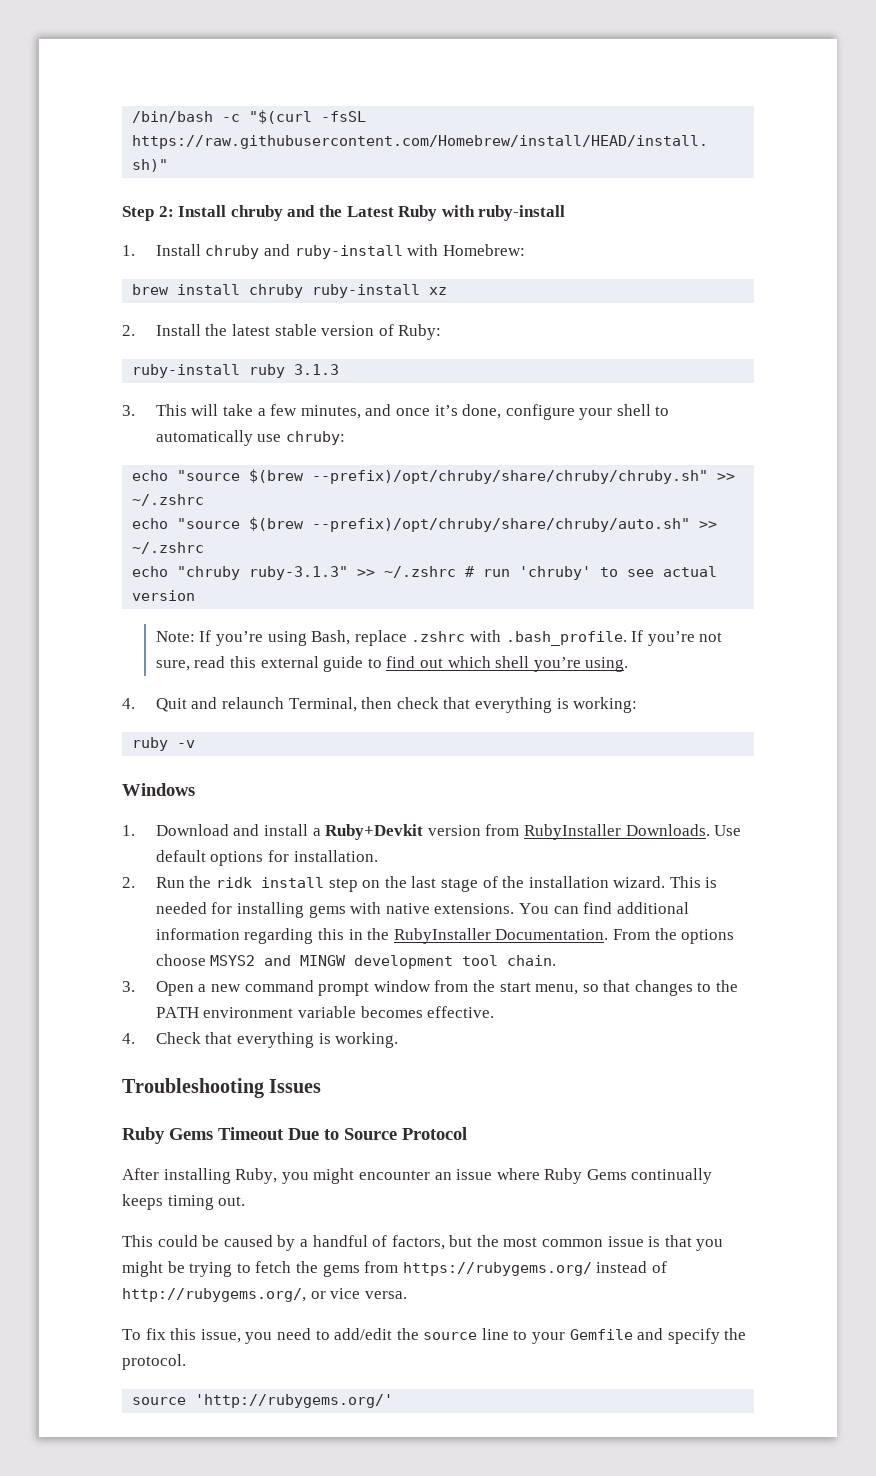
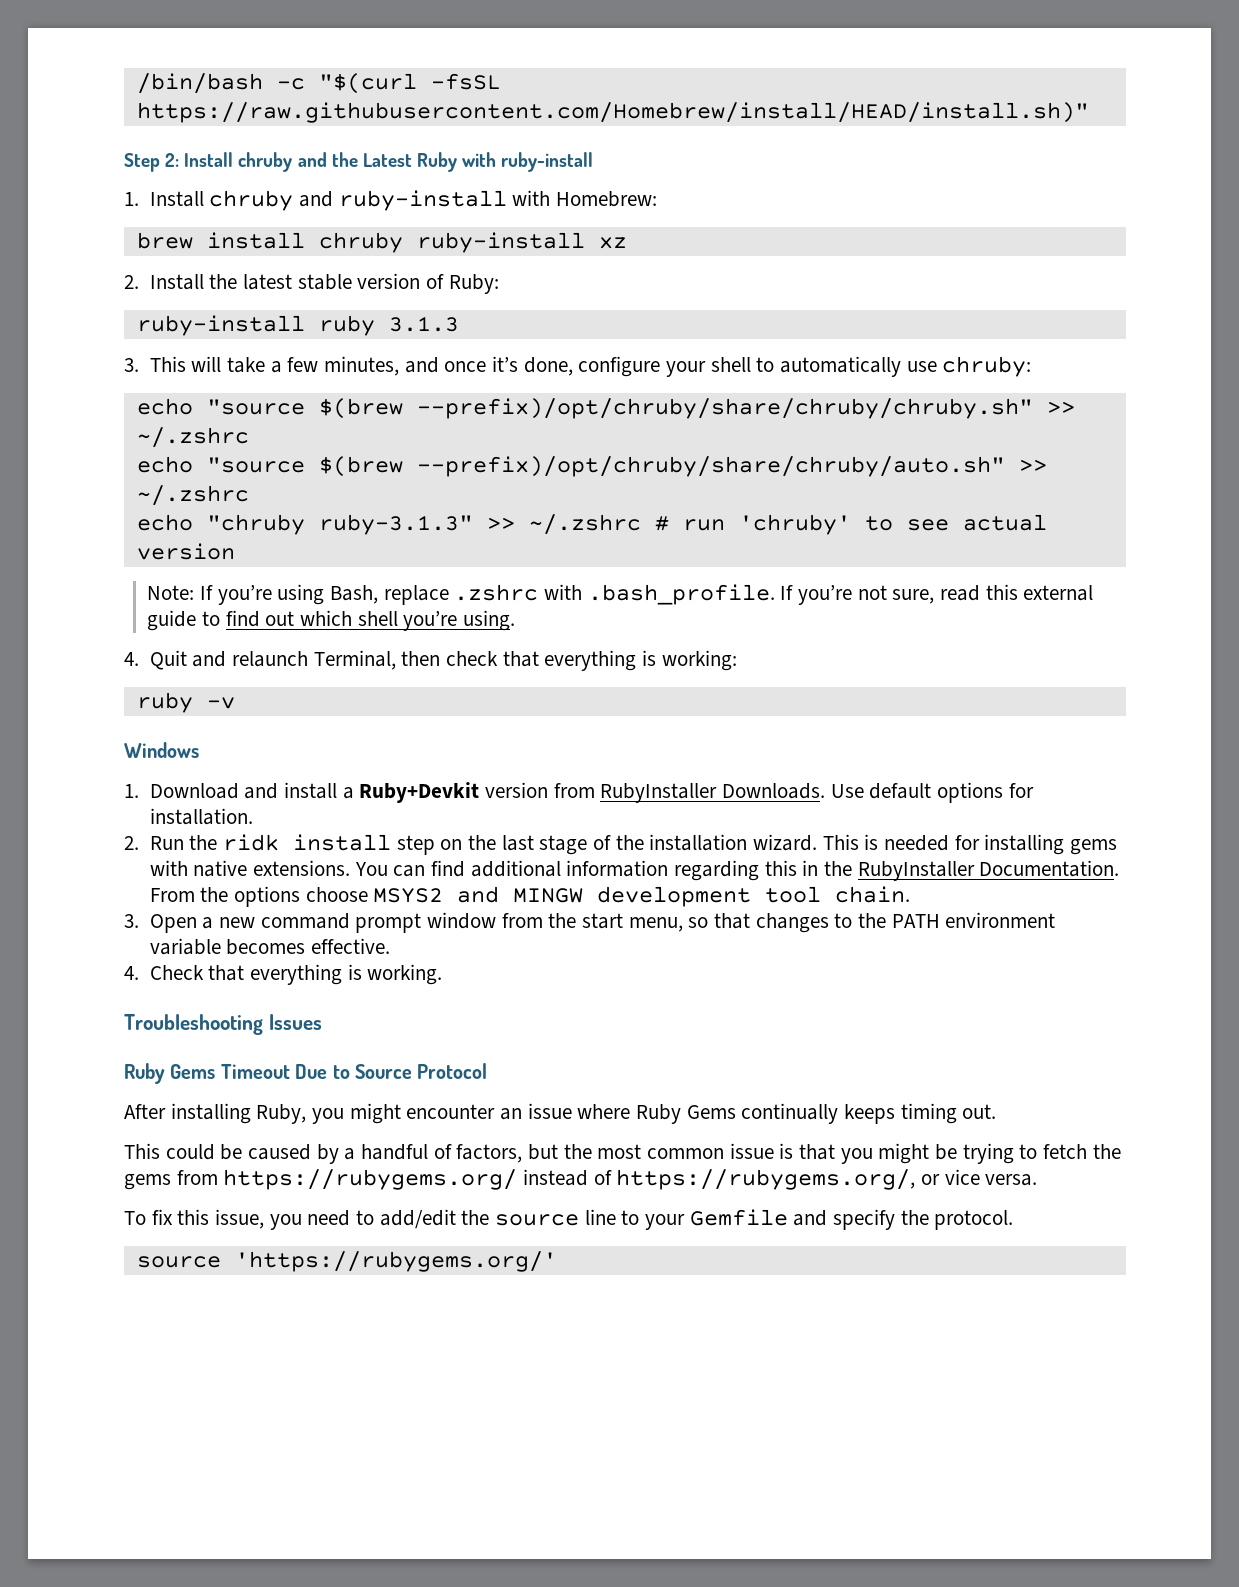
- This could be caused by a handful of factors, but the most common issue is that you might be trying to fetch the gems from https://rubygems.org/ instead of http://rubygems.org/, or vice versa.
+ This could be caused by a handful of factors, but the most common issue is that you might be trying to fetch the gems from https://rubygems.org/ instead of https://rubygems.org/, or vice versa.
- source 'http://rubygems.org/'
+ source 'https://rubygems.org/'

